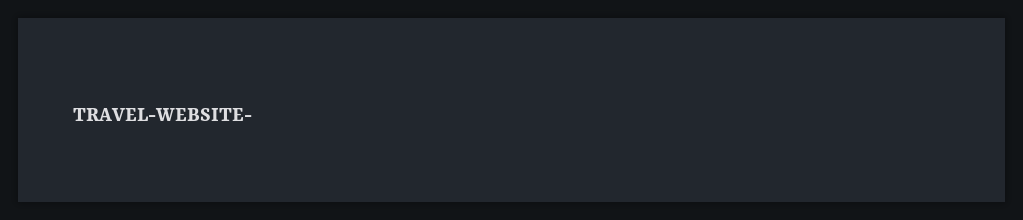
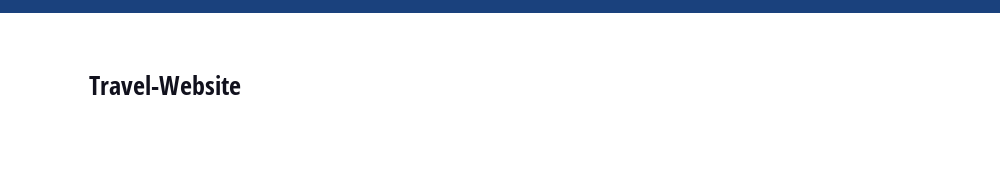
- TRAVEL-WEBSITE-
+ Travel-Website

